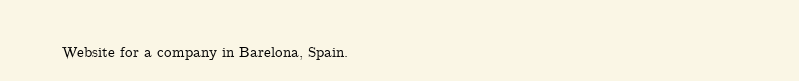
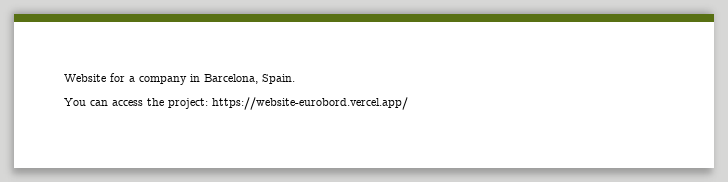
- Website for a company in Barelona, Spain.
+ Website for a company in Barcelona, Spain.
+ You can access the project: https://website-eurobord.vercel.app/

